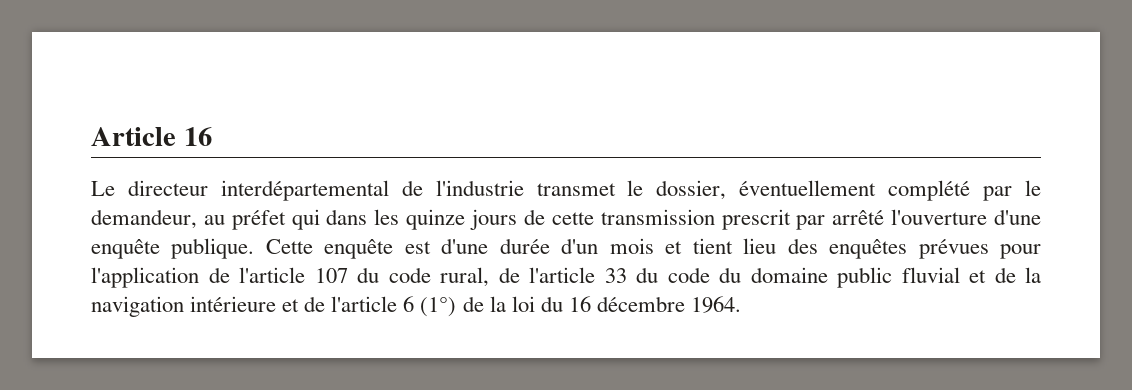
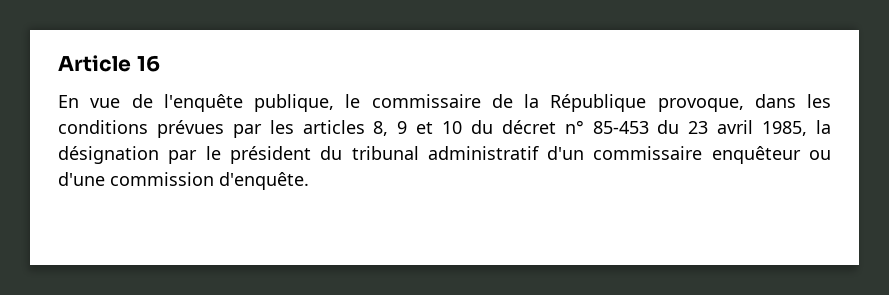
- Le directeur interdépartemental de l'industrie transmet le dossier, éventuellement complété par le demandeur, au préfet qui dans les quinze jours de cette transmission prescrit par arrêté l'ouverture d'une enquête publique. Cette enquête est d'une durée d'un mois et tient lieu des enquêtes prévues pour l'application de l'article 107 du code rural, de l'article 33 du code du domaine public fluvial et de la navigation intérieure et de l'article 6 (1°) de la loi du 16 décembre 1964.
+ En vue de l'enquête publique, le commissaire de la République provoque, dans les conditions prévues par les articles 8, 9 et 10 du décret n° 85-453 du 23 avril 1985, la désignation par le président du tribunal administratif d'un commissaire enquêteur ou d'une commission d'enquête.

